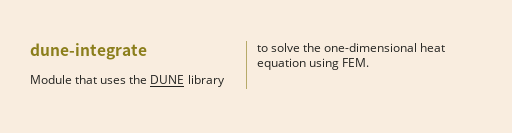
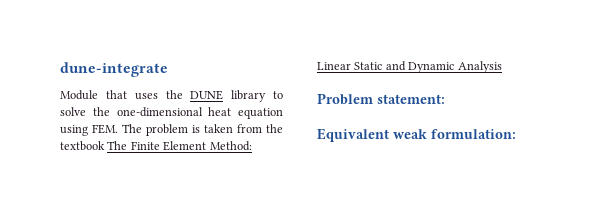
- Module that uses the DUNE library to solve the one-dimensional heat equation using FEM.
+ Module that uses the DUNE library to solve the one-dimensional heat equation using FEM. The problem is taken from the textbook The Finite Element Method: Linear Static and Dynamic Analysis
+ Problem statement:
+ Equivalent weak formulation:

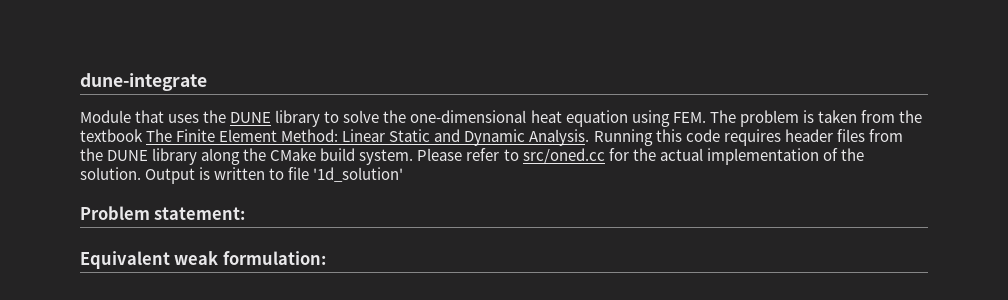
- Module that uses the DUNE library to solve the one-dimensional heat equation using FEM. The problem is taken from the textbook The Finite Element Method: Linear Static and Dynamic Analysis
+ Module that uses the DUNE library to solve the one-dimensional heat equation using FEM. The problem is taken from the textbook The Finite Element Method: Linear Static and Dynamic Analysis. Running this code requires header files from the DUNE library along the CMake build system. Please refer to src/oned.cc for the actual implementation of the solution. Output is written to file '1d_solution'

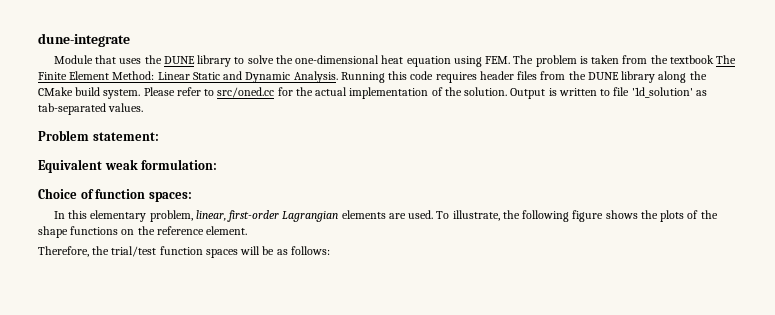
- Output is written to file '1d_solution'
+ Output is written to file '1d_solution' as tab-separated values.
+ Choice of function spaces:
+ In this elementary problem, linear, first-order Lagrangian elements are used. To illustrate, the following figure shows the plots of the shape functions on the reference element.
+ Therefore, the trial/test function spaces will be as follows:

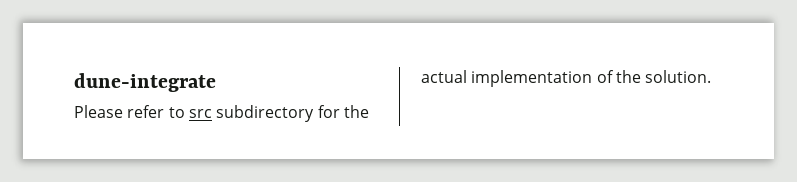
- Module that uses the DUNE library to solve the one-dimensional heat equation using FEM. The problem is taken from the textbook The Finite Element Method: Linear Static and Dynamic Analysis. Running this code requires header files from the DUNE library along the CMake build system. Please refer to src/oned.cc for the actual implementation of the solution. Output is written to file '1d_solution' as tab-separated values.
- Problem statement:
- Equivalent weak formulation:
- Choice of function spaces:
- In this elementary problem, linear, first-order Lagrangian elements are used. To illustrate, the following figure shows the plots of the shape functions on the reference element.
- Therefore, the trial/test function spaces will be as follows:
+ Please refer to src subdirectory for the actual implementation of the solution.

